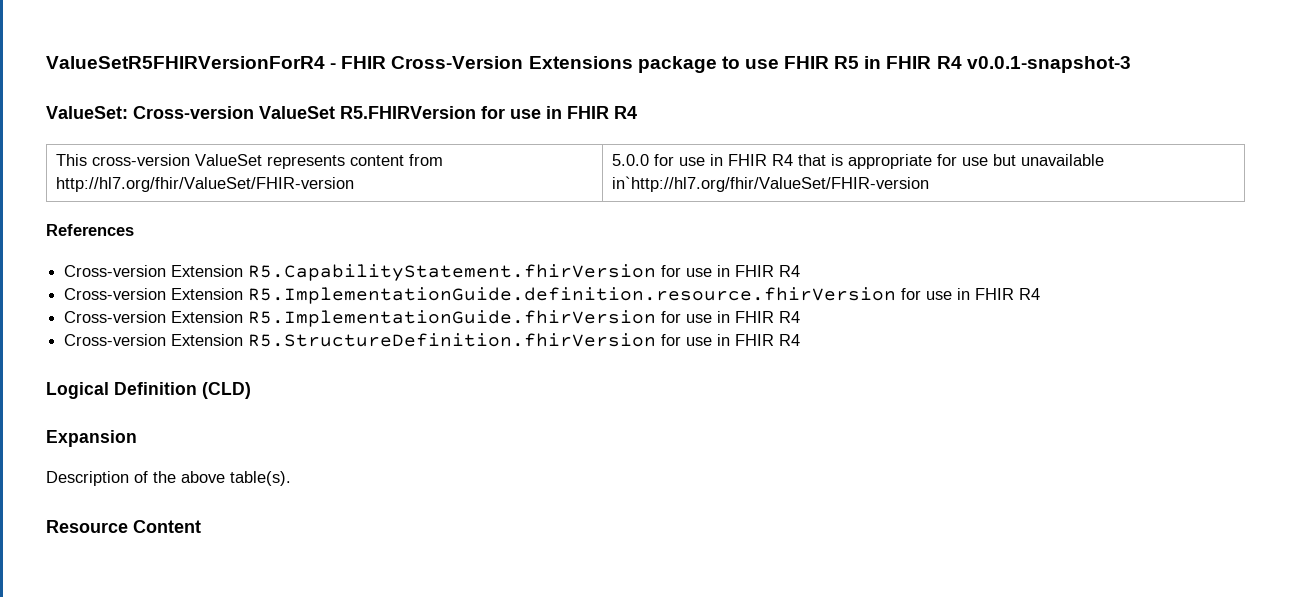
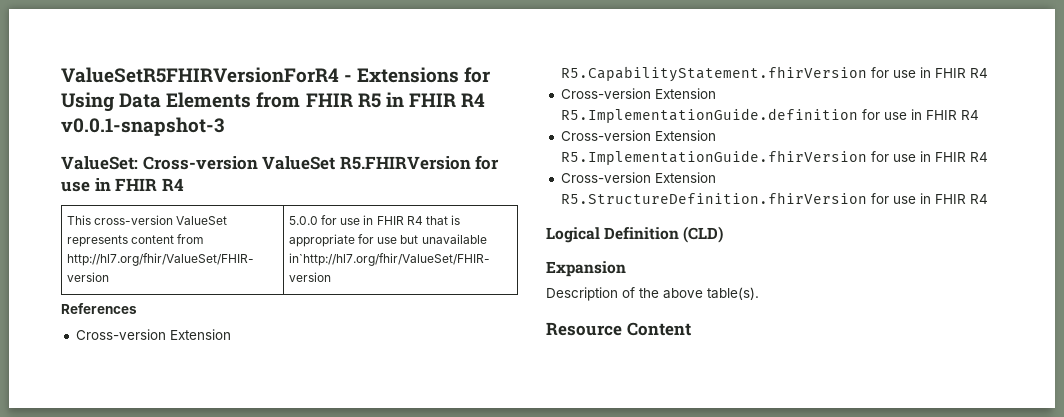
- ValueSetR5FHIRVersionForR4 - FHIR Cross-Version Extensions package to use FHIR R5 in FHIR R4 v0.0.1-snapshot-3
+ ValueSetR5FHIRVersionForR4 - Extensions for Using Data Elements from FHIR R5 in FHIR R4 v0.0.1-snapshot-3
- Cross-version Extension R5.ImplementationGuide.definition.resource.fhirVersion for use in FHIR R4
+ Cross-version Extension R5.ImplementationGuide.definition for use in FHIR R4

